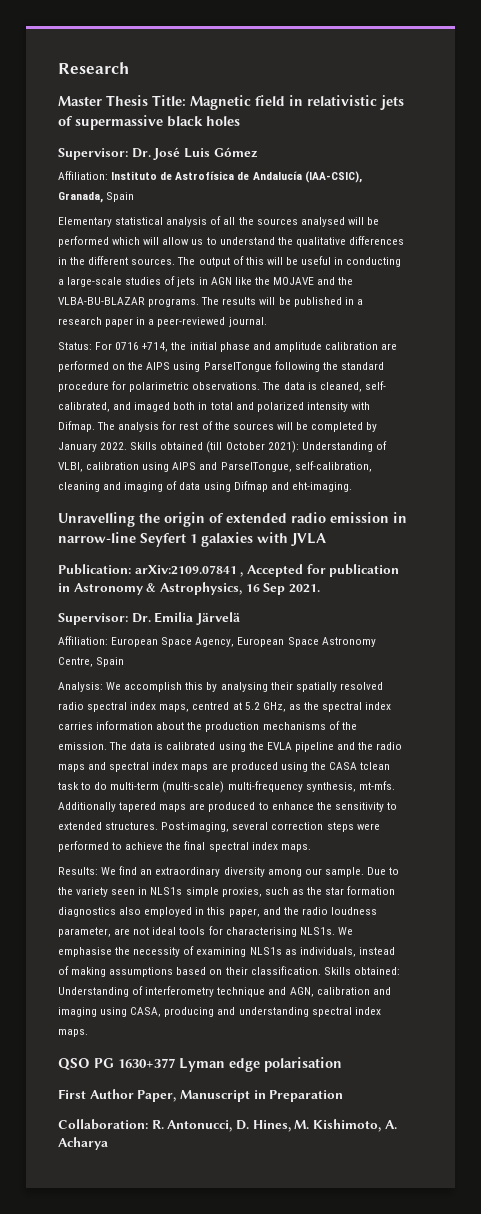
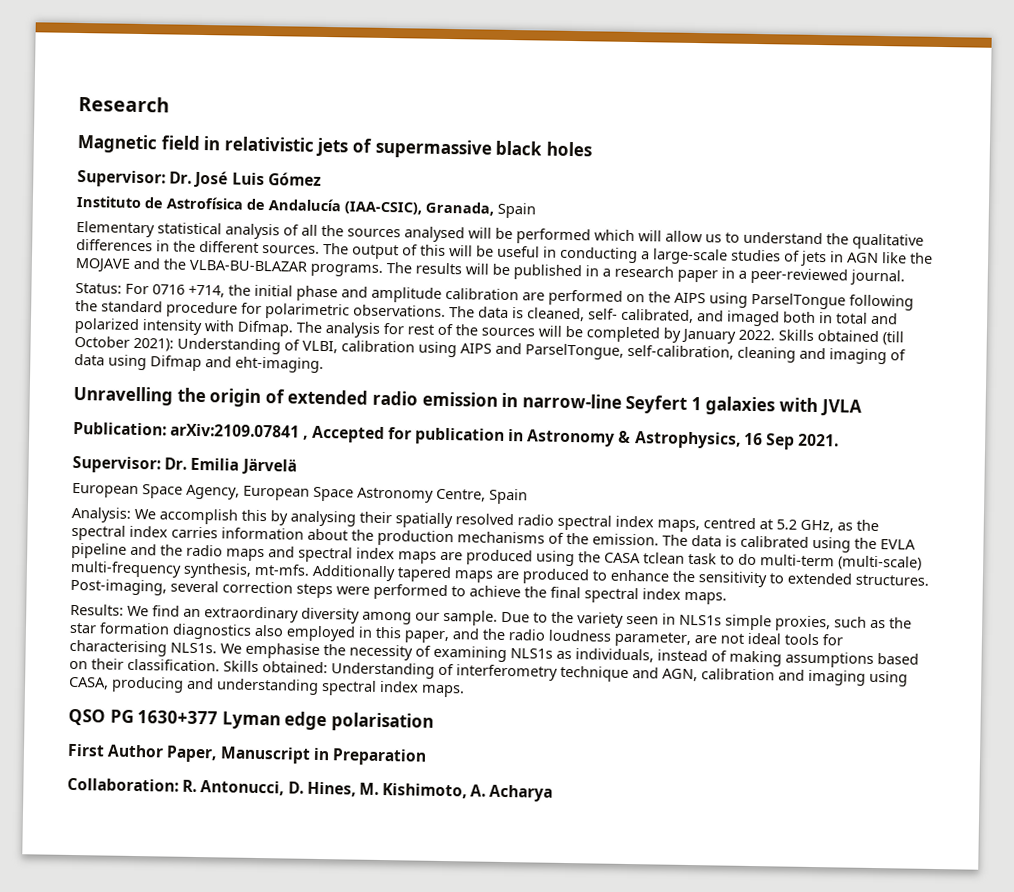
- Master Thesis Title: Magnetic field in relativistic jets of supermassive black holes
+ Magnetic field in relativistic jets of supermassive black holes
- Affiliation: Instituto de Astrofísica de Andalucía (IAA-CSIC), Granada, Spain
+ Instituto de Astrofísica de Andalucía (IAA-CSIC), Granada, Spain
- Affiliation: European Space Agency, European Space Astronomy Centre, Spain
+ European Space Agency, European Space Astronomy Centre, Spain

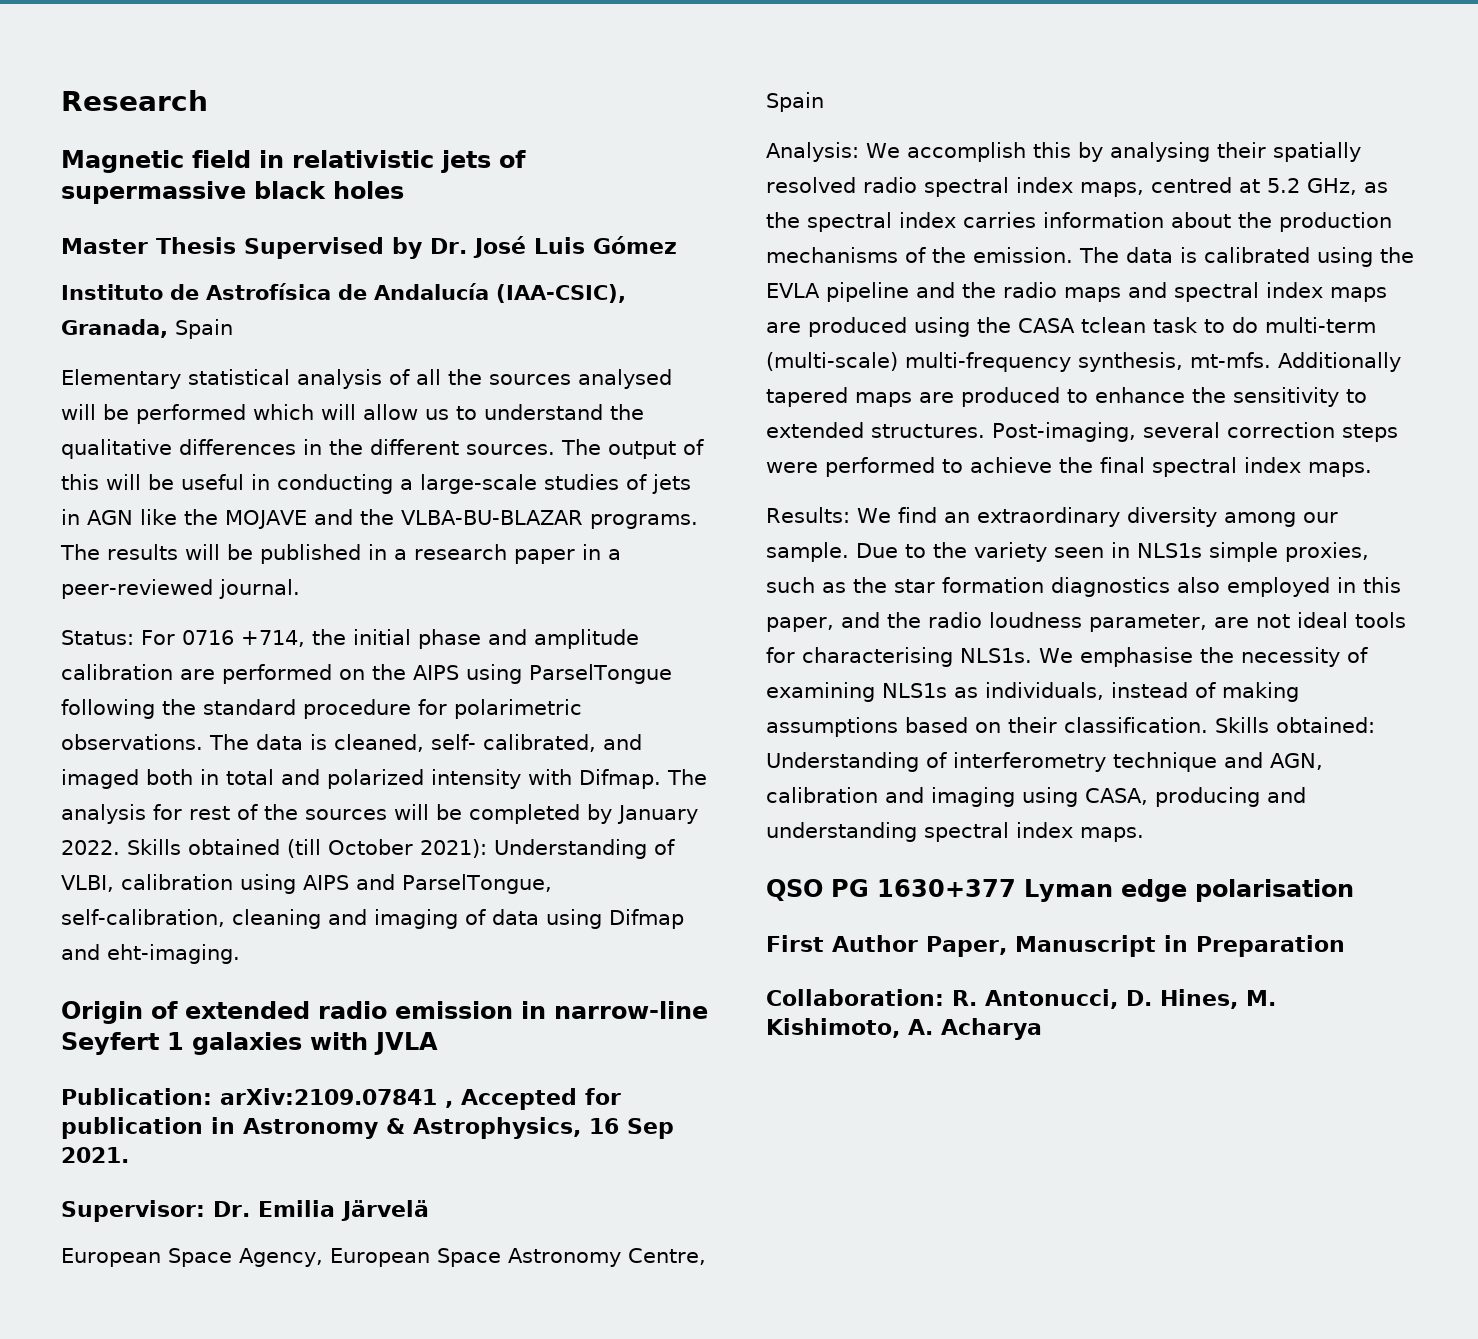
- Supervisor: Dr. José Luis Gómez
+ Master Thesis Supervised by Dr. José Luis Gómez
- Unravelling the origin of extended radio emission in narrow-line Seyfert 1 galaxies with JVLA
+ Origin of extended radio emission in narrow-line Seyfert 1 galaxies with JVLA

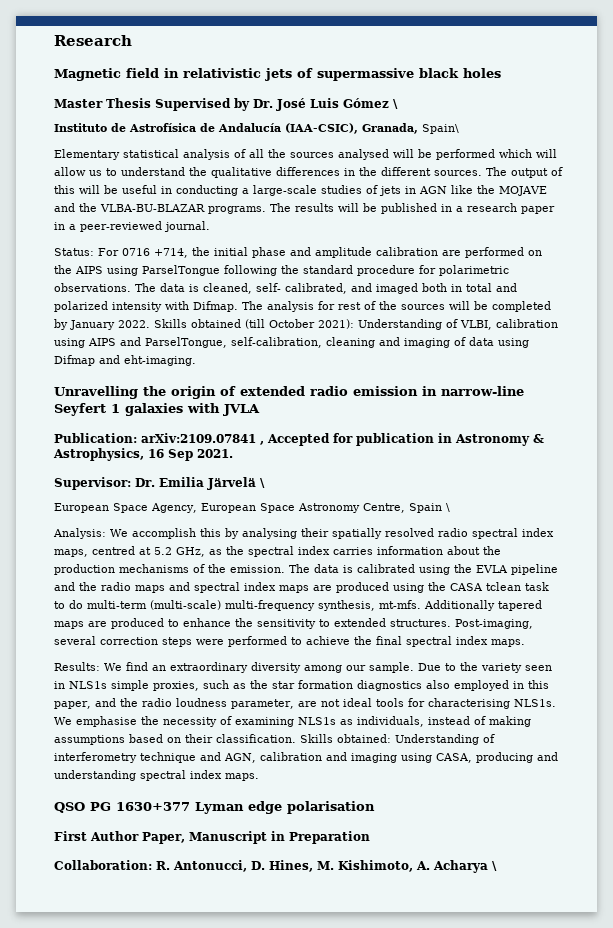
- Master Thesis Supervised by Dr. José Luis Gómez
+ Master Thesis Supervised by Dr. José Luis Gómez \
- Instituto de Astrofísica de Andalucía (IAA-CSIC), Granada, Spain
+ Instituto de Astrofísica de Andalucía (IAA-CSIC), Granada, Spain\
- Origin of extended radio emission in narrow-line Seyfert 1 galaxies with JVLA
+ Unravelling the origin of extended radio emission in narrow-line Seyfert 1 galaxies with JVLA
- Supervisor: Dr. Emilia Järvelä
+ Supervisor: Dr. Emilia Järvelä \
- European Space Agency, European Space Astronomy Centre, Spain
+ European Space Agency, European Space Astronomy Centre, Spain \
- Collaboration: R. Antonucci, D. Hines, M. Kishimoto, A. Acharya
+ Collaboration: R. Antonucci, D. Hines, M. Kishimoto, A. Acharya \

